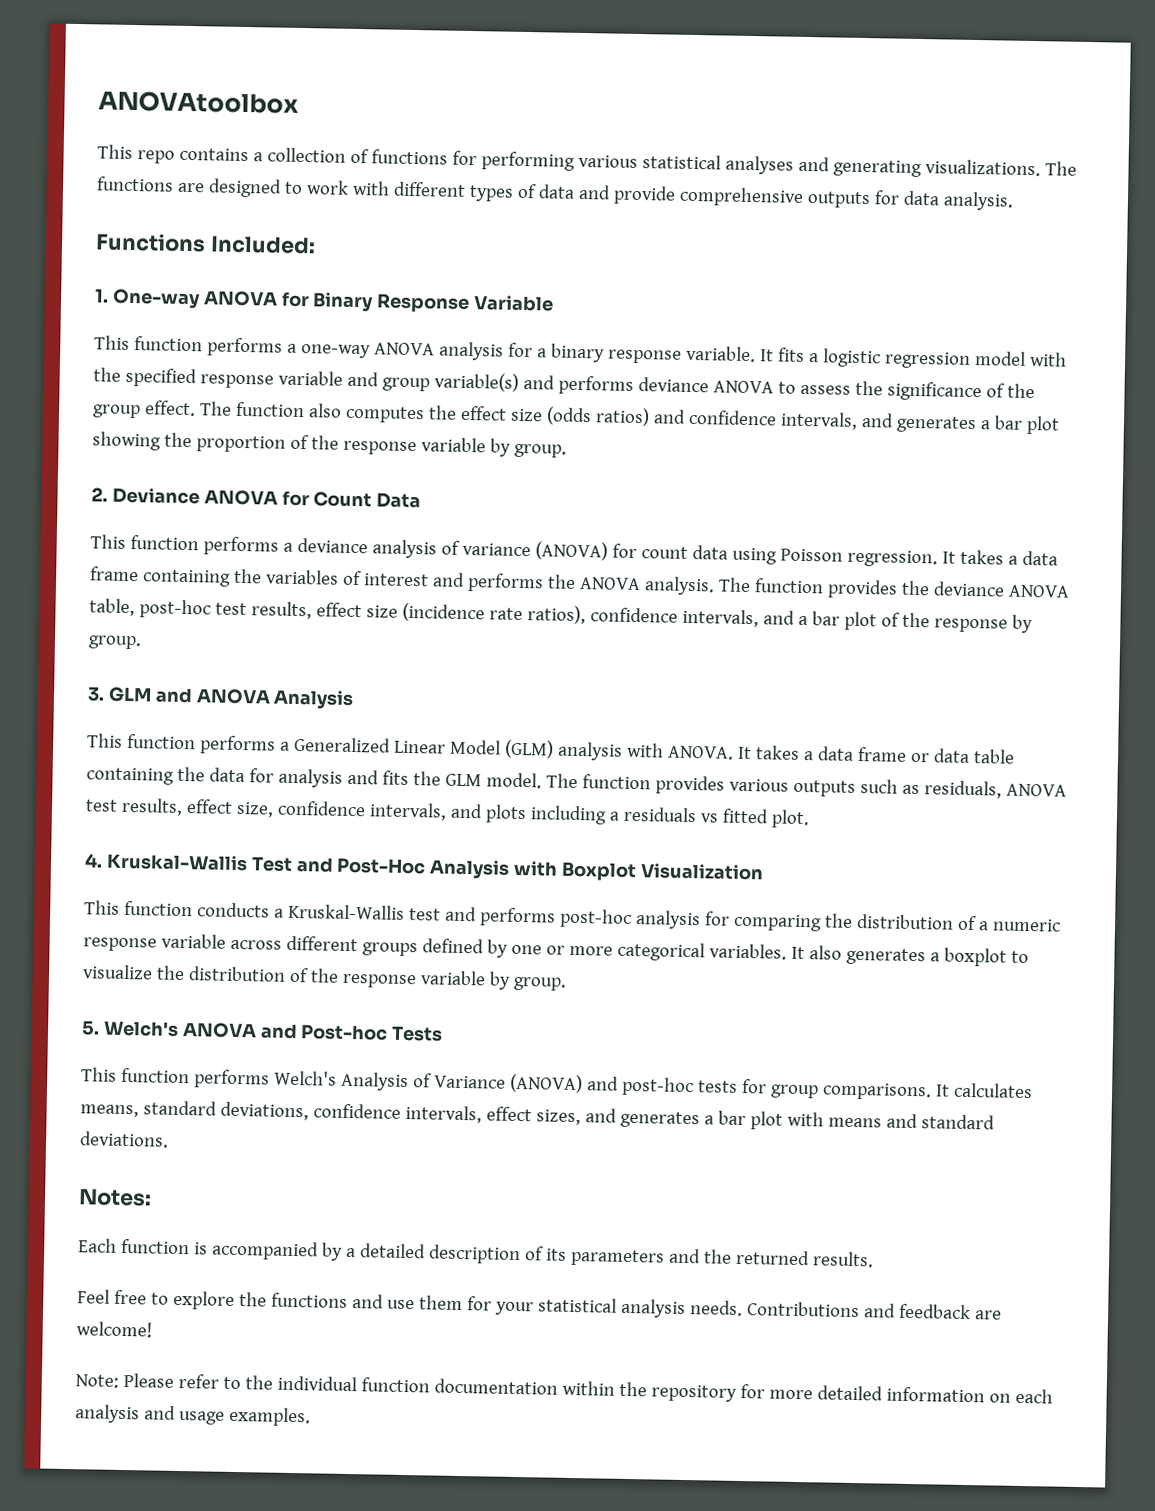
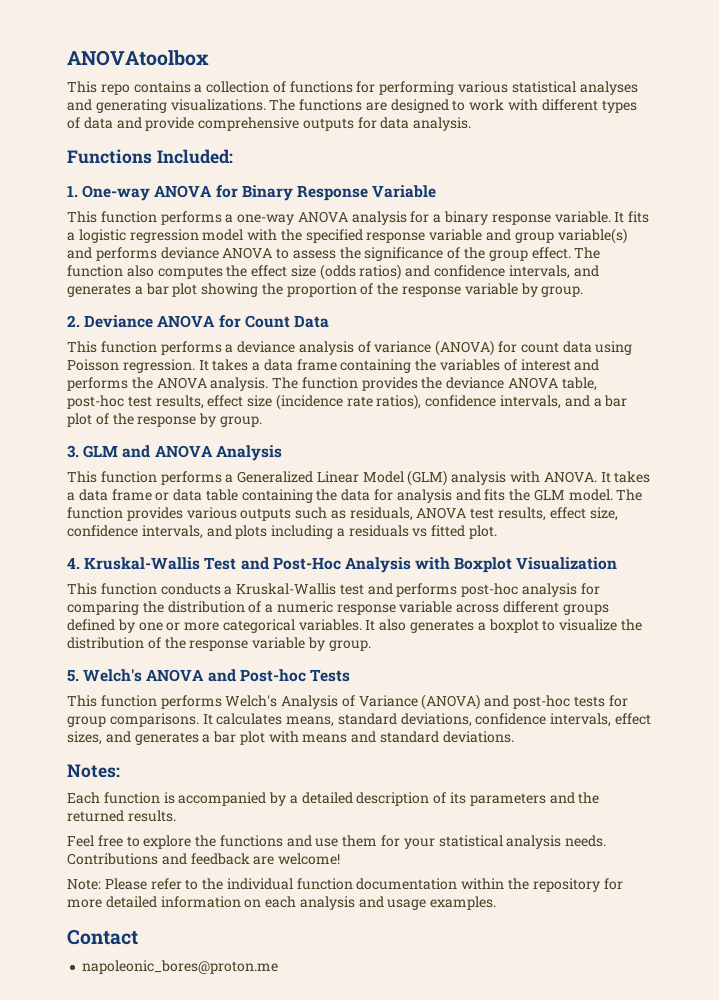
+ Contact
+ napoleonic_bores@proton.me

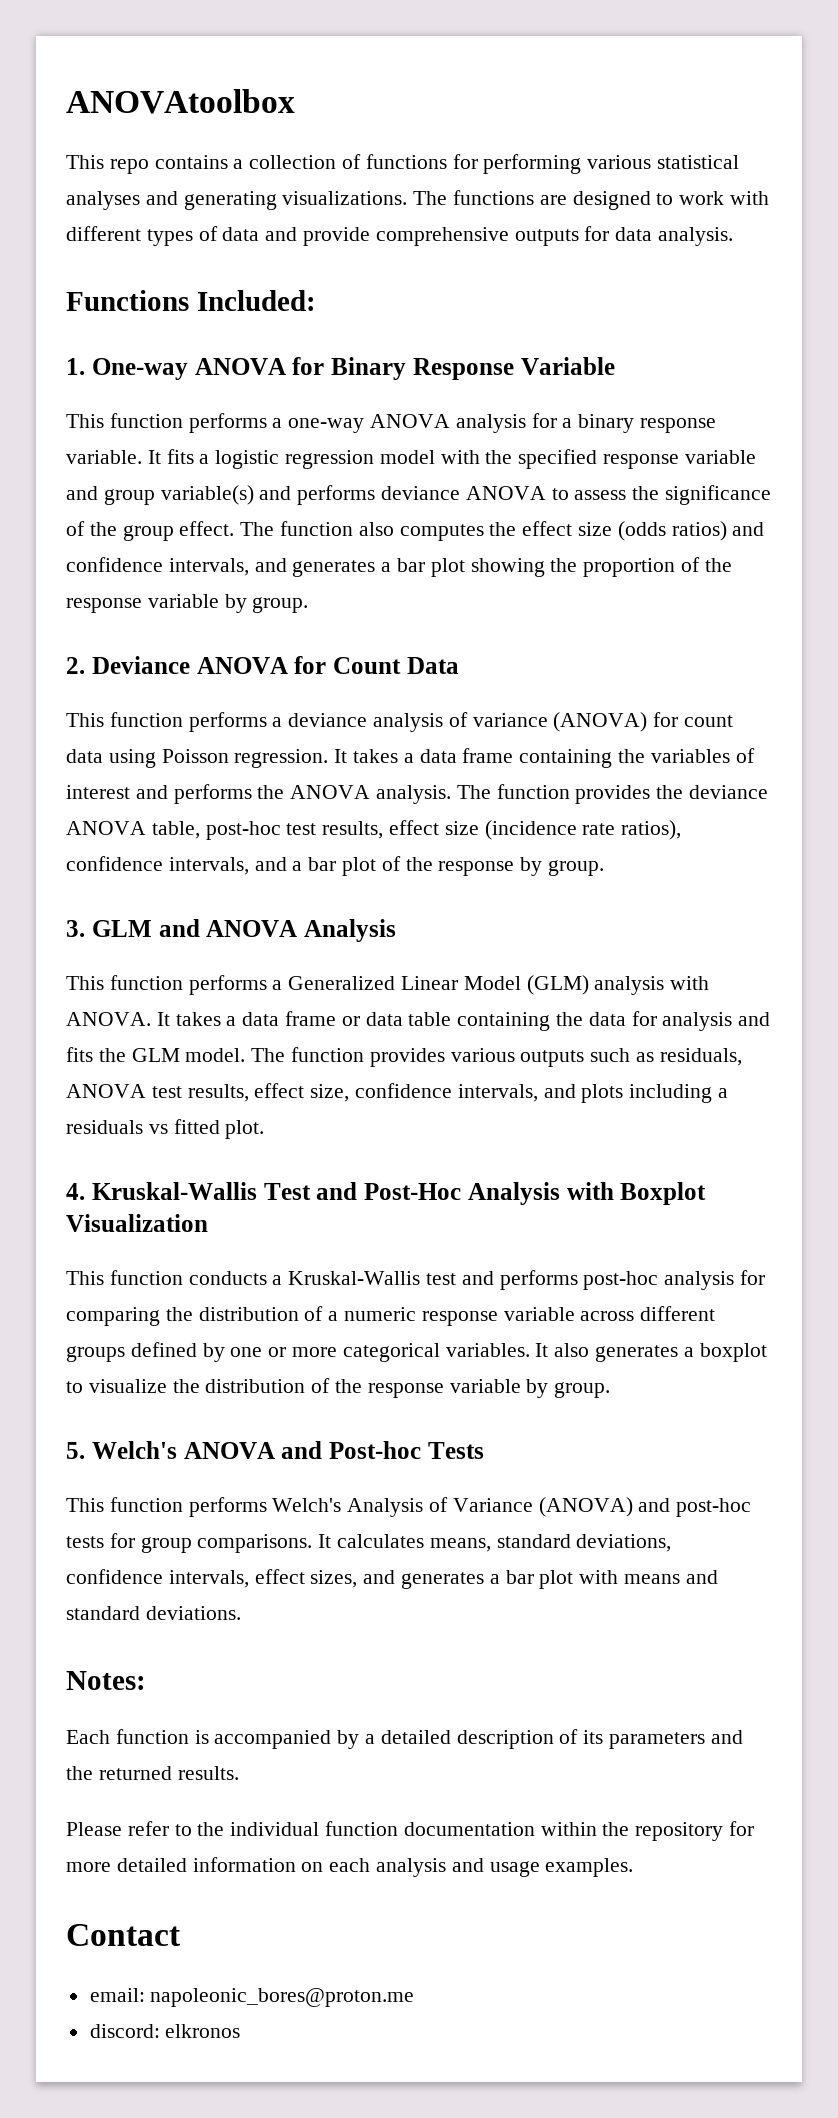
- Feel free to explore the functions and use them for your statistical analysis needs. Contributions and feedback are welcome!
- Note: Please refer to the individual function documentation within the repository for more detailed information on each analysis and usage examples.
+ Please refer to the individual function documentation within the repository for more detailed information on each analysis and usage examples.
- napoleonic_bores@proton.me
+ email: napoleonic_bores@proton.me
+ discord: elkronos

